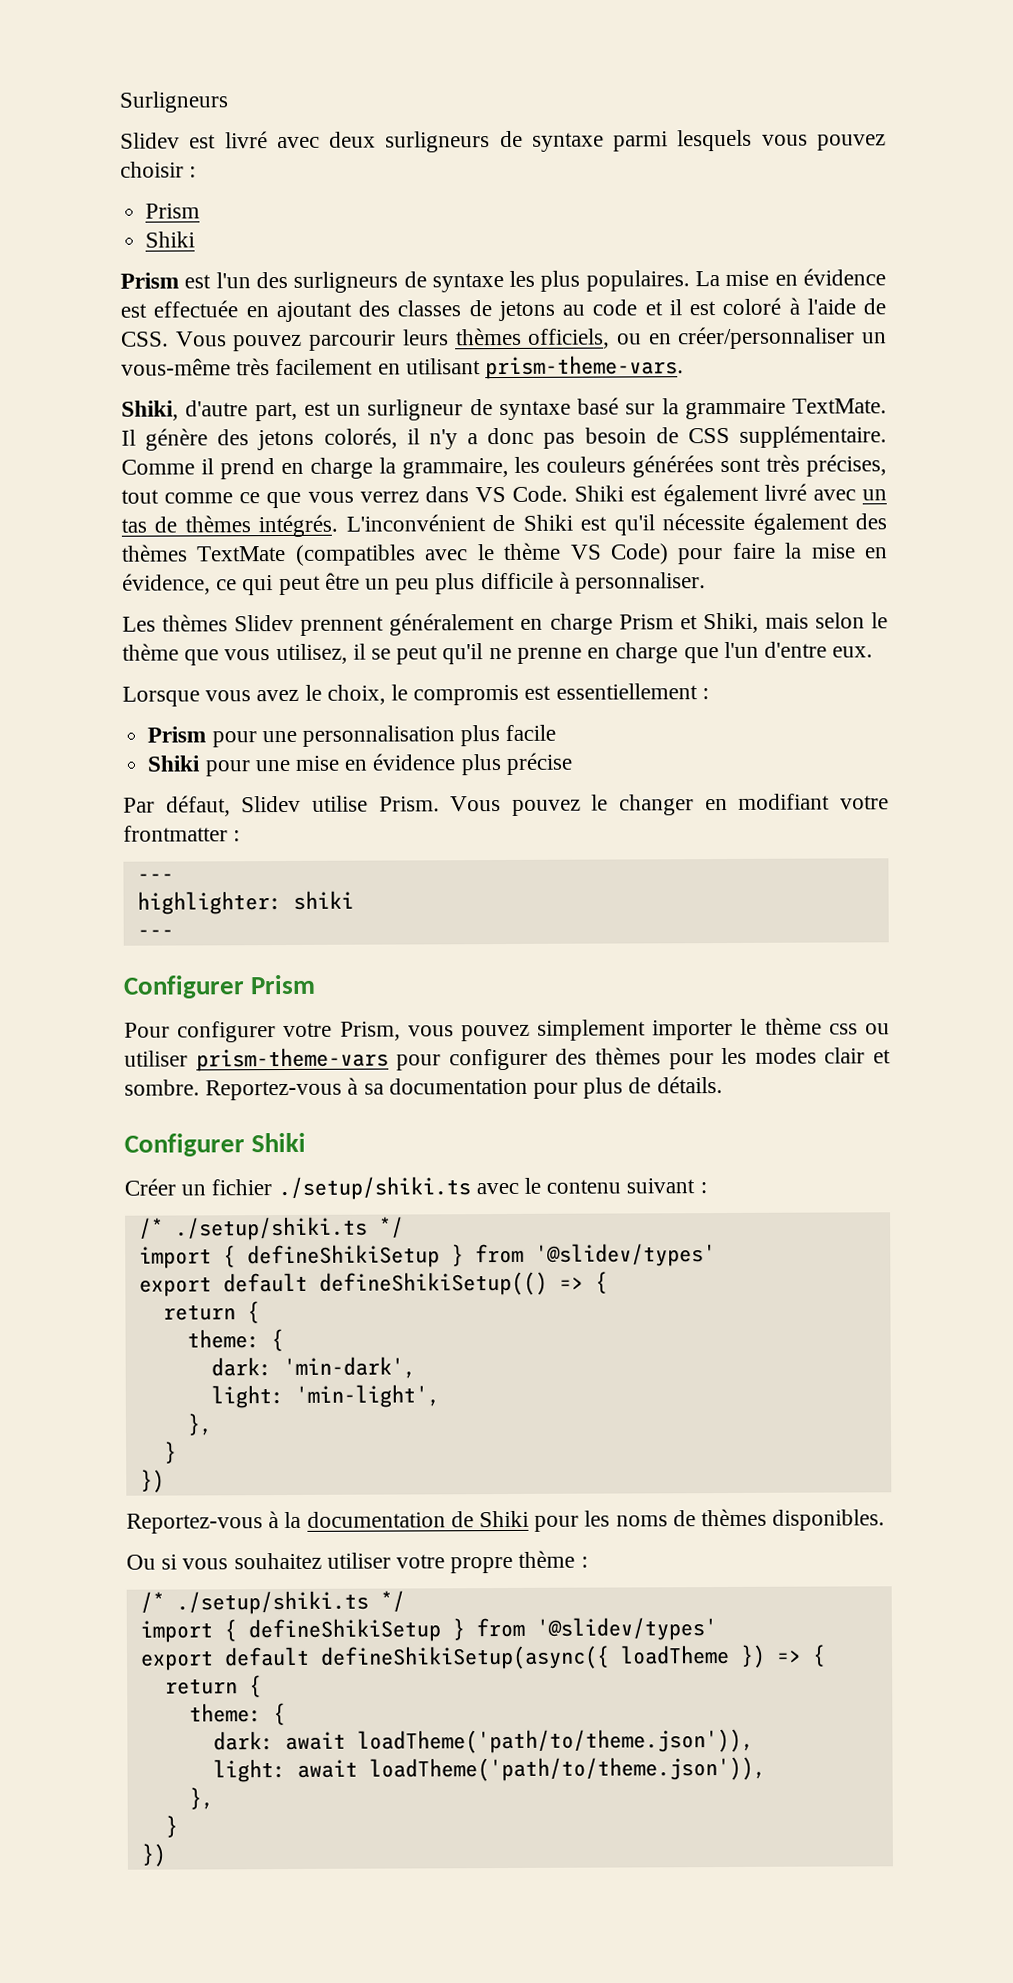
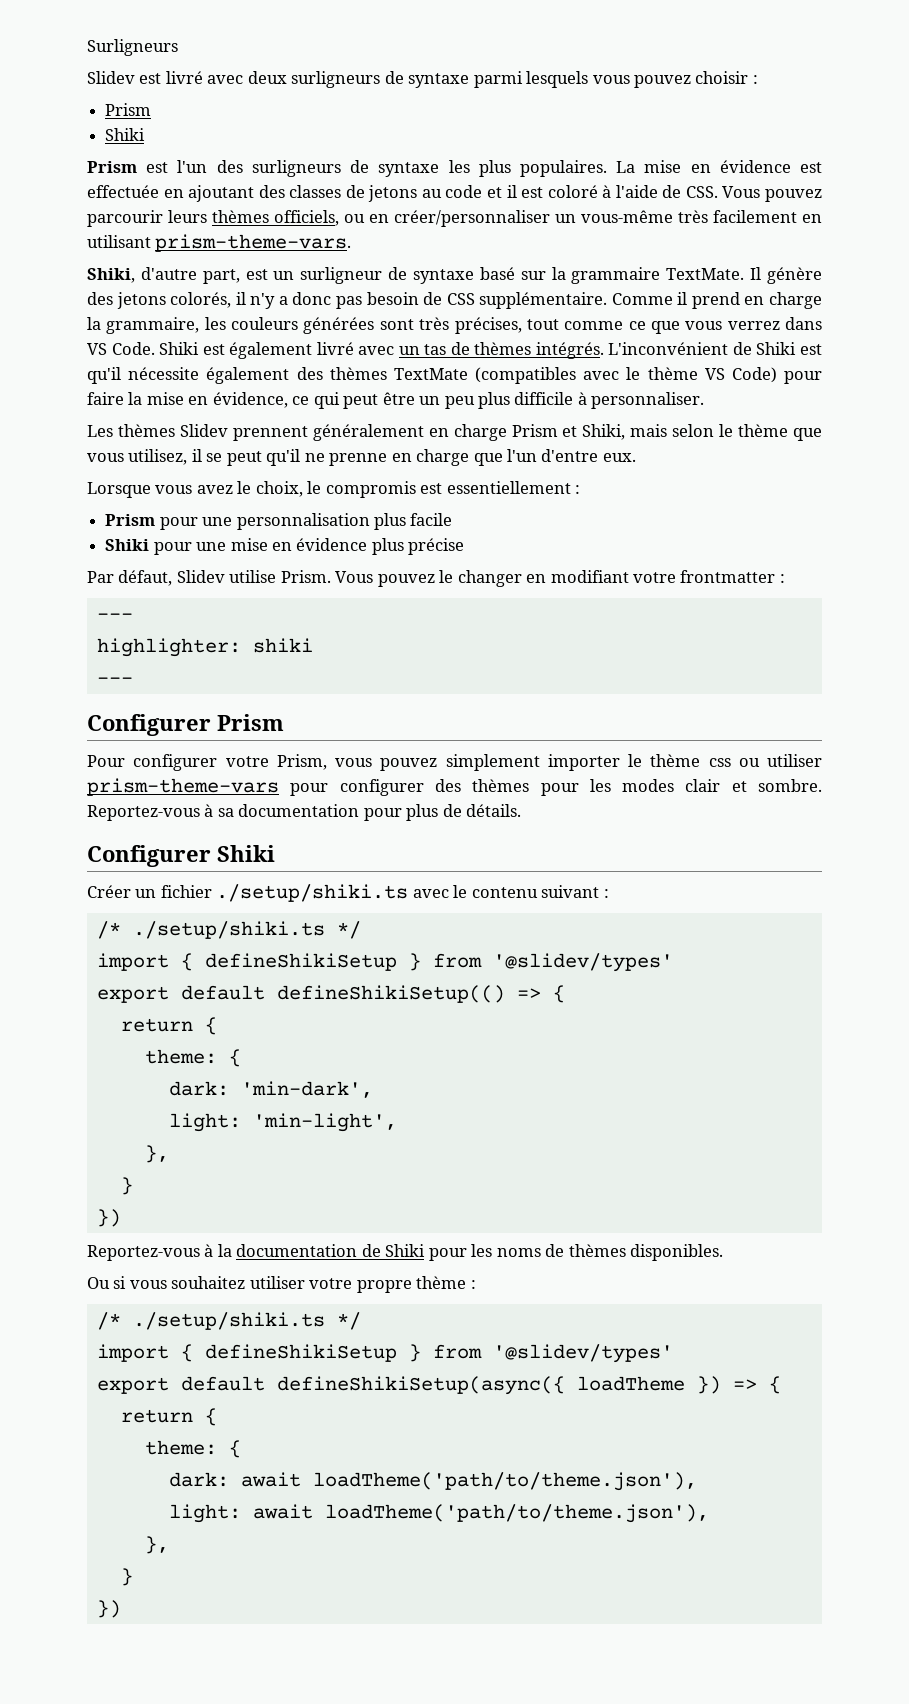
- dark: await loadTheme('path/to/theme.json')),
+ dark: await loadTheme('path/to/theme.json'),
- light: await loadTheme('path/to/theme.json')),
+ light: await loadTheme('path/to/theme.json'),

